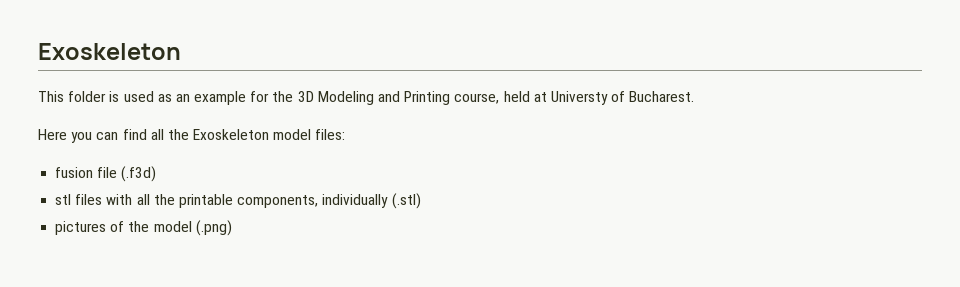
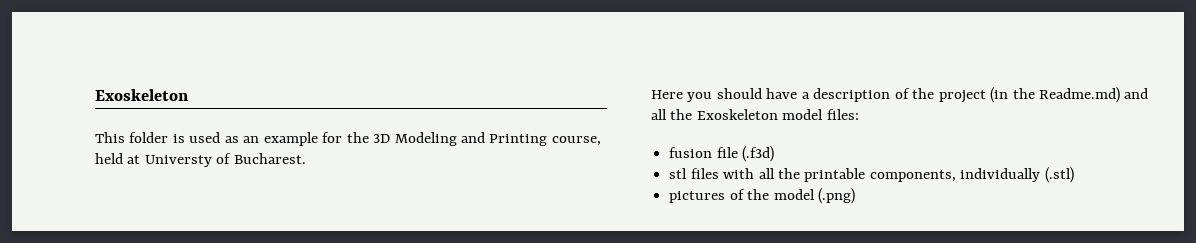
- Here you can find all the Exoskeleton model files:
+ Here you should have a description of the project (in the Readme.md) and all the Exoskeleton model files:

